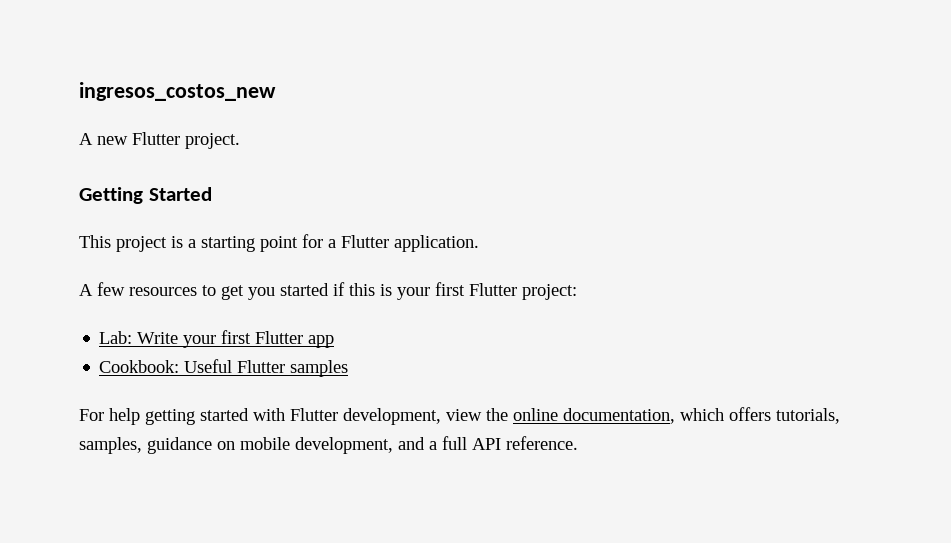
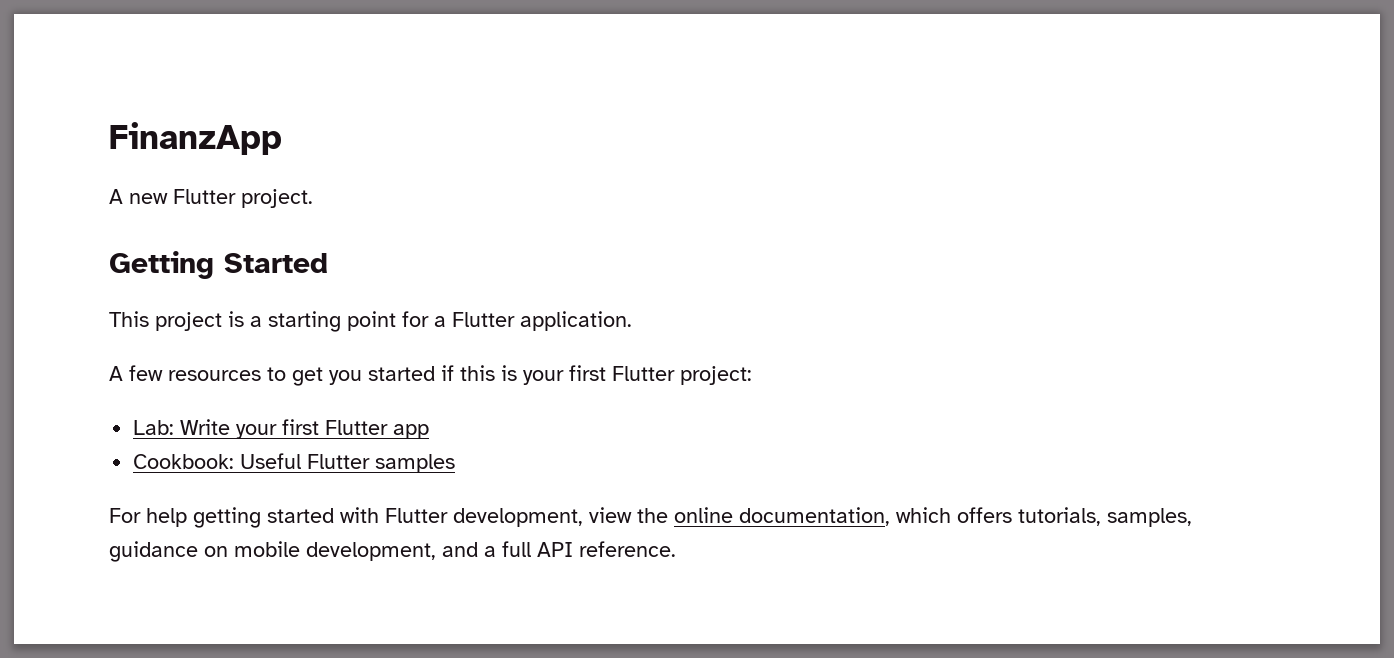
- ingresos_costos_new
+ FinanzApp

